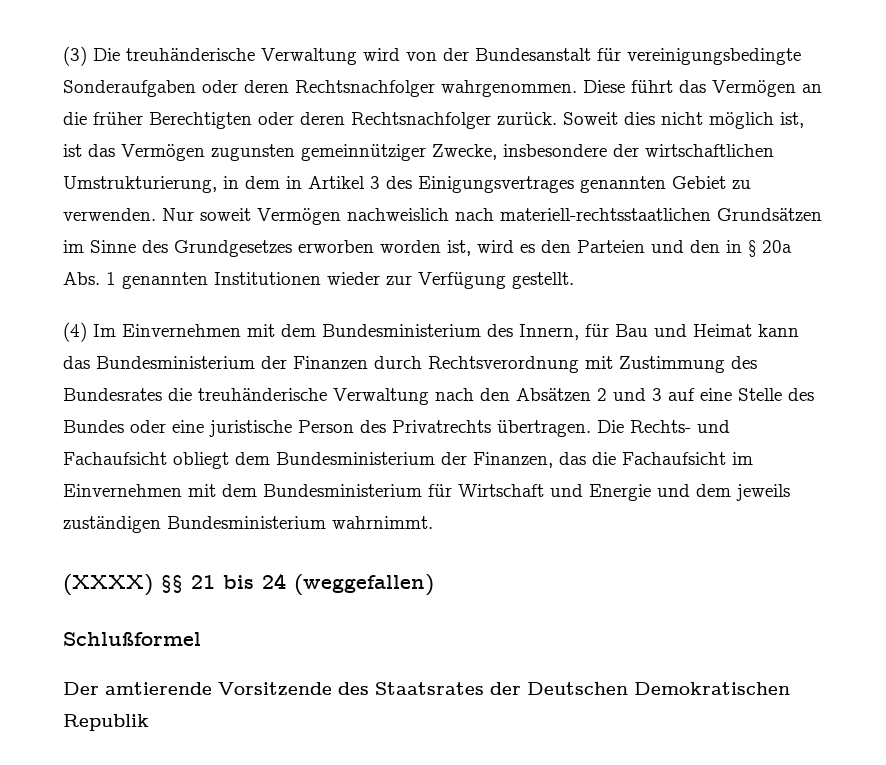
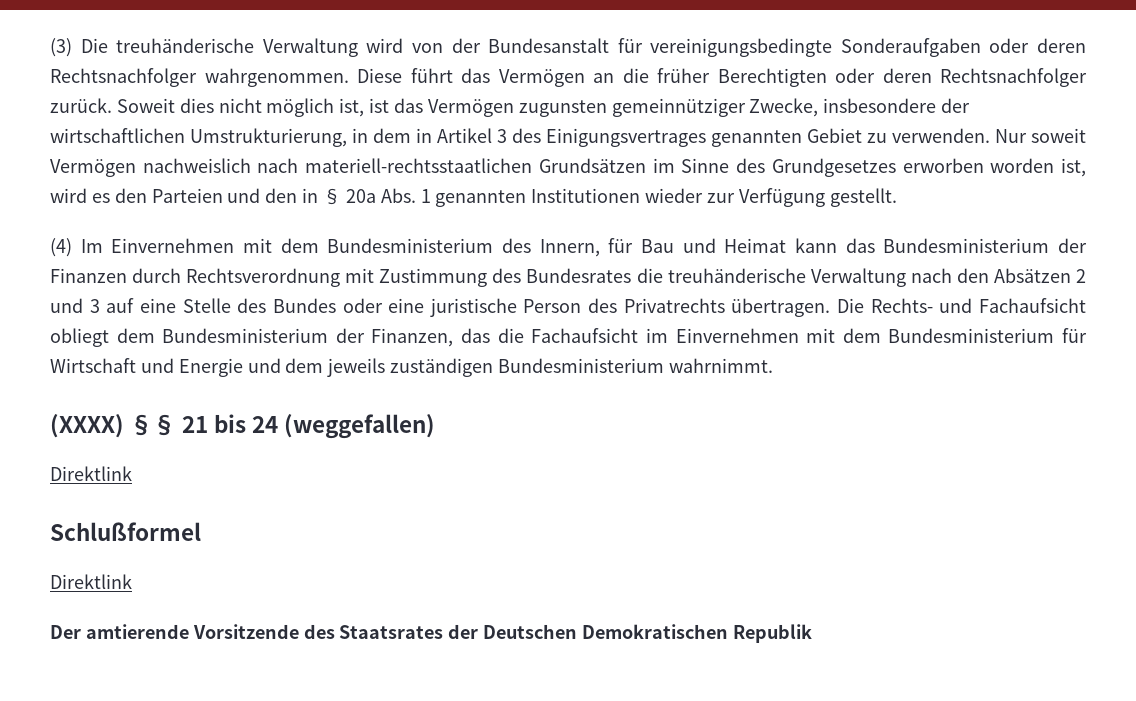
  (XXXX) §§ 21 bis 24 (weggefallen)
+ Direktlink
  Schlußformel
+ Direktlink

